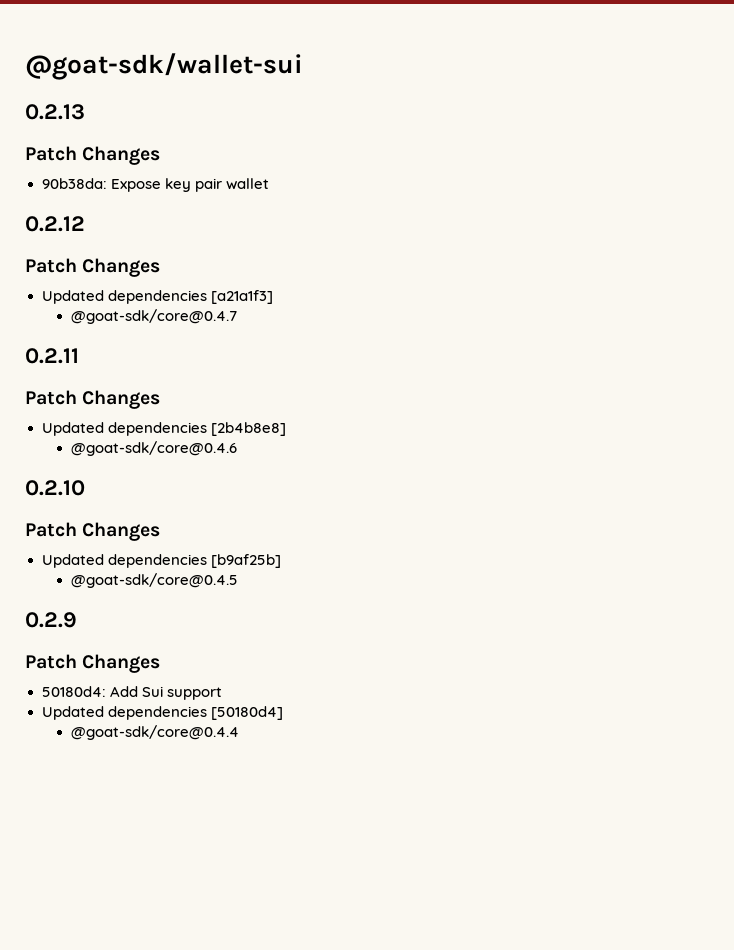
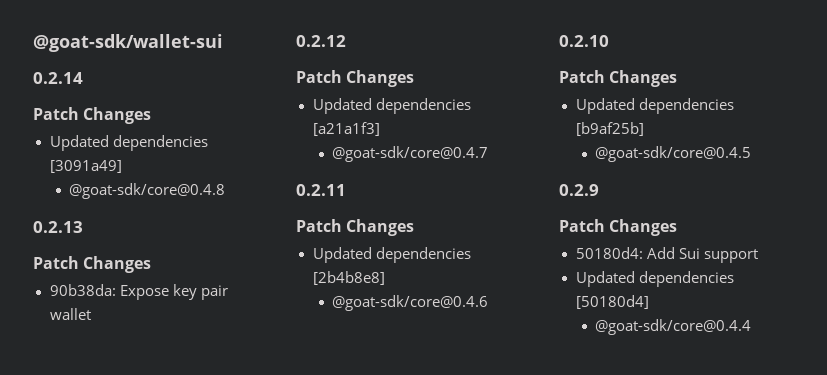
+ 0.2.14
+ Patch Changes
+ Updated dependencies [3091a49]
+ @goat-sdk/core@0.4.8

